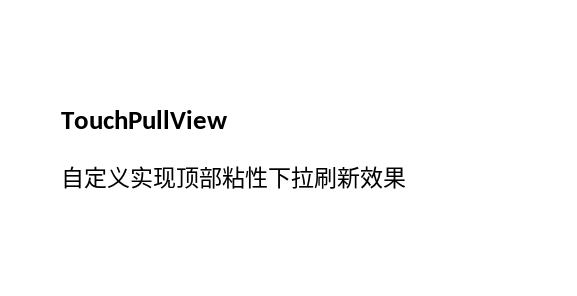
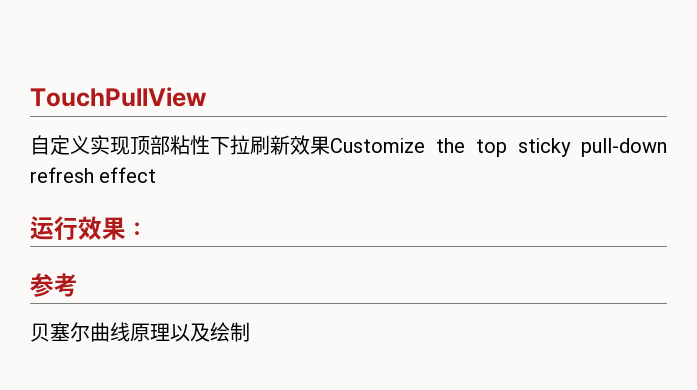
- 自定义实现顶部粘性下拉刷新效果
+ 自定义实现顶部粘性下拉刷新效果Customize the top sticky pull-down refresh effect
+ 运行效果：
+ 参考
+ 贝塞尔曲线原理以及绘制

